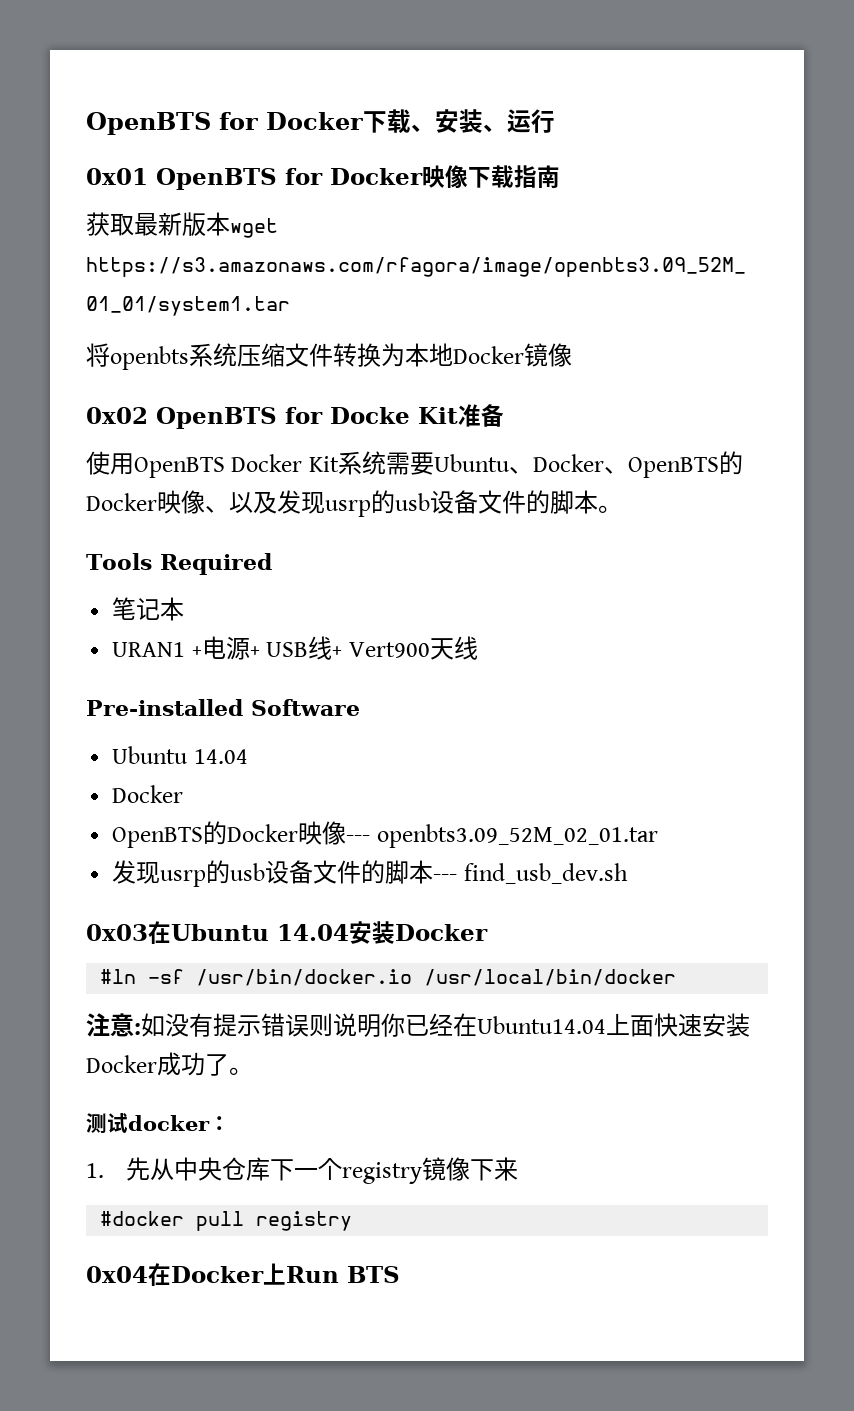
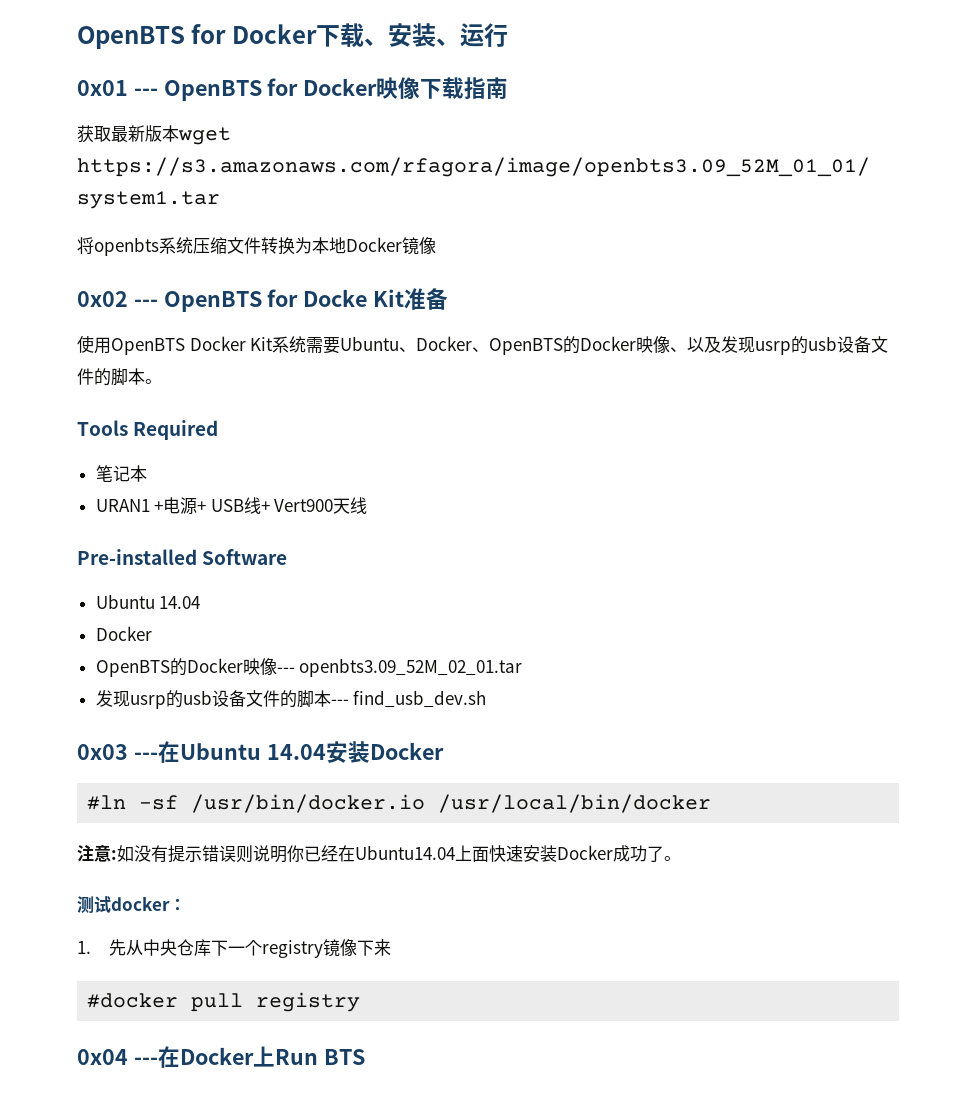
- 0x01 OpenBTS for Docker映像下载指南
+ 0x01 --- OpenBTS for Docker映像下载指南
- 0x02 OpenBTS for Docke Kit准备
+ 0x02 --- OpenBTS for Docke Kit准备
- 0x03在Ubuntu 14.04安装Docker
+ 0x03 ---在Ubuntu 14.04安装Docker
- 0x04在Docker上Run BTS
+ 0x04 ---在Docker上Run BTS

